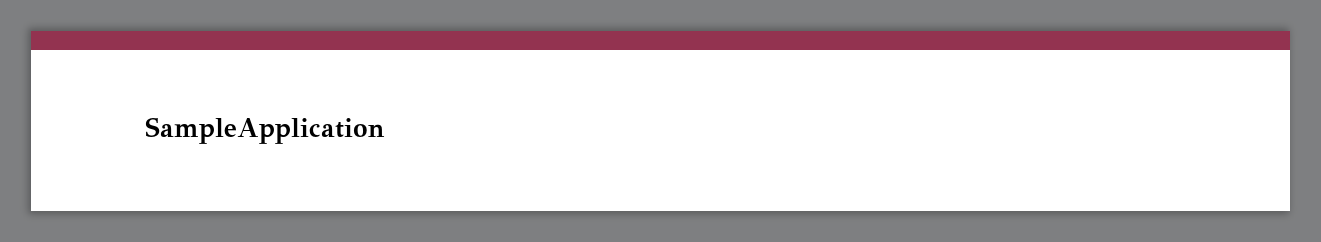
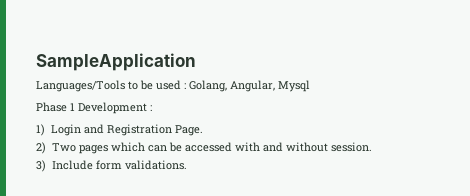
+ Languages/Tools to be used : Golang, Angular, Mysql
+ Phase 1 Development :
+ 1) Login and Registration Page.
+ 2) Two pages which can be accessed with and without session.
+ 3) Include form validations.

